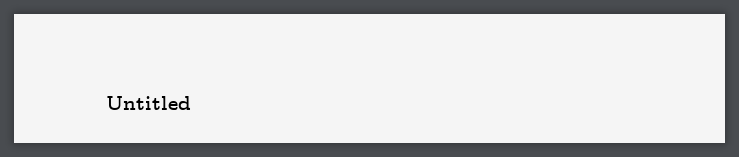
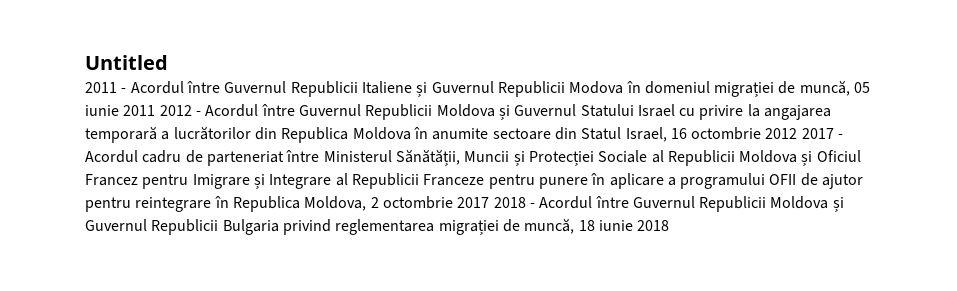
+ 2011 - Acordul între Guvernul Republicii Italiene și Guvernul Republicii Modova în domeniul migrației de muncă, 05 iunie 2011 2012 - Acordul între Guvernul Republicii Moldova și Guvernul Statului Israel cu privire la angajarea temporară a lucrătorilor din Republica Moldova în anumite sectoare din Statul Israel, 16 octombrie 2012 2017 - Acordul cadru de parteneriat între Ministerul Sănătății, Muncii și Protecției Sociale al Republicii Moldova și Oficiul Francez pentru Imigrare și Integrare al Republicii Franceze pentru punere în aplicare a programului OFII de ajutor pentru reintegrare în Republica Moldova, 2 octombrie 2017 2018 - Acordul între Guvernul Republicii Moldova și Guvernul Republicii Bulgaria privind reglementarea migrației de muncă, 18 iunie 2018

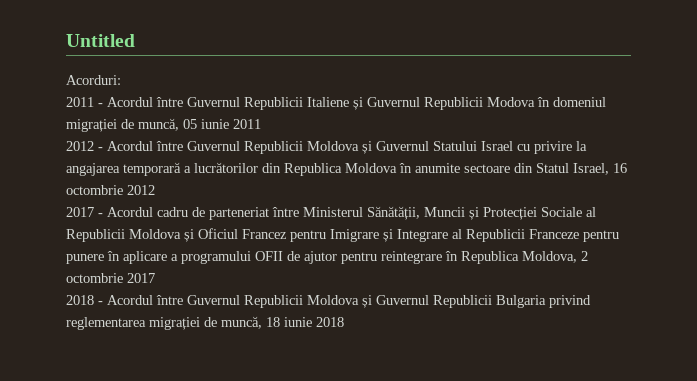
+ Acorduri:
- 2011 - Acordul între Guvernul Republicii Italiene și Guvernul Republicii Modova în domeniul migrației de muncă, 05 iunie 2011 2012 - Acordul între Guvernul Republicii Moldova și Guvernul Statului Israel cu privire la angajarea temporară a lucrătorilor din Republica Moldova în anumite sectoare din Statul Israel, 16 octombrie 2012 2017 - Acordul cadru de parteneriat între Ministerul Sănătății, Muncii și Protecției Sociale al Republicii Moldova și Oficiul Francez pentru Imigrare și Integrare al Republicii Franceze pentru punere în aplicare a programului OFII de ajutor pentru reintegrare în Republica Moldova, 2 octombrie 2017 2018 - Acordul între Guvernul Republicii Moldova și Guvernul Republicii Bulgaria privind reglementarea migrației de muncă, 18 iunie 2018
+ 2011 - Acordul între Guvernul Republicii Italiene și Guvernul Republicii Modova în domeniul migrației de muncă, 05 iunie 2011
+ 2012 - Acordul între Guvernul Republicii Moldova și Guvernul Statului Israel cu privire la angajarea temporară a lucrătorilor din Republica Moldova în anumite sectoare din Statul Israel, 16 octombrie 2012
+ 2017 - Acordul cadru de parteneriat între Ministerul Sănătății, Muncii și Protecției Sociale al Republicii Moldova și Oficiul Francez pentru Imigrare și Integrare al Republicii Franceze pentru punere în aplicare a programului OFII de ajutor pentru reintegrare în Republica Moldova, 2 octombrie 2017
+ 2018 - Acordul între Guvernul Republicii Moldova și Guvernul Republicii Bulgaria privind reglementarea migrației de muncă, 18 iunie 2018

